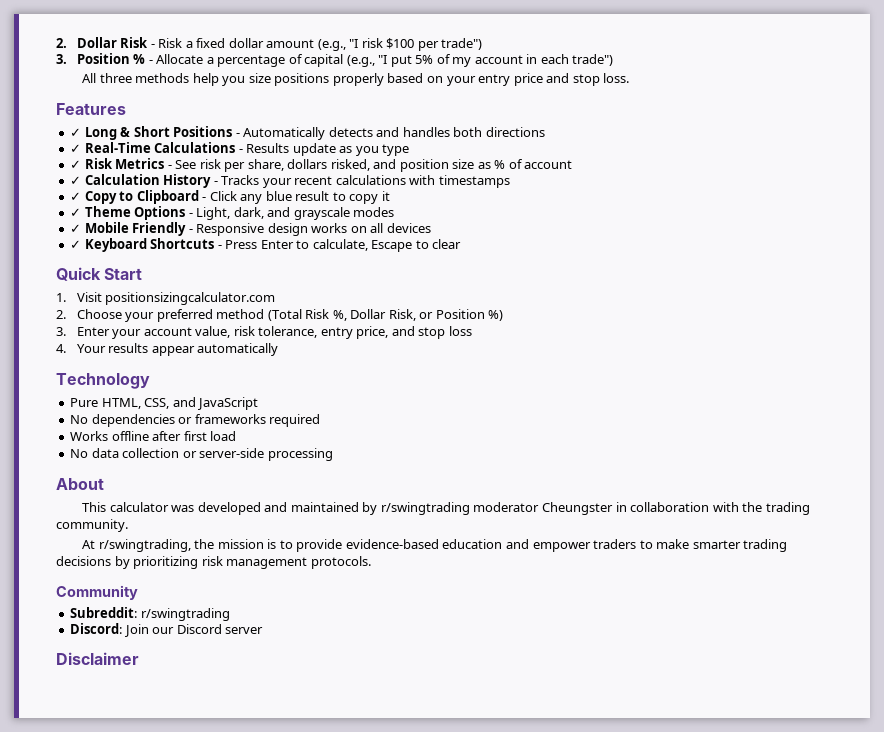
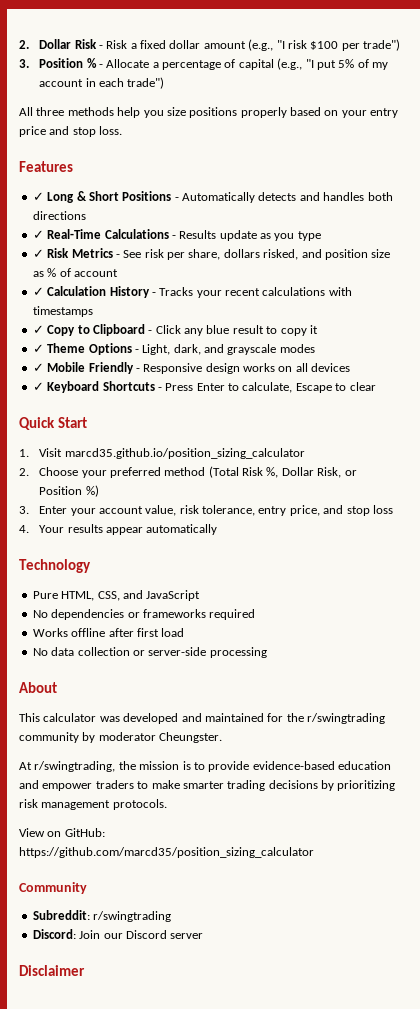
- 1. Visit positionsizingcalculator.com
+ 1. Visit marcd35.github.io/position_sizing_calculator
- This calculator was developed and maintained by r/swingtrading moderator Cheungster in collaboration with the trading community.
+ This calculator was developed and maintained for the r/swingtrading community by moderator Cheungster.
+ View on GitHub: https://github.com/marcd35/position_sizing_calculator

